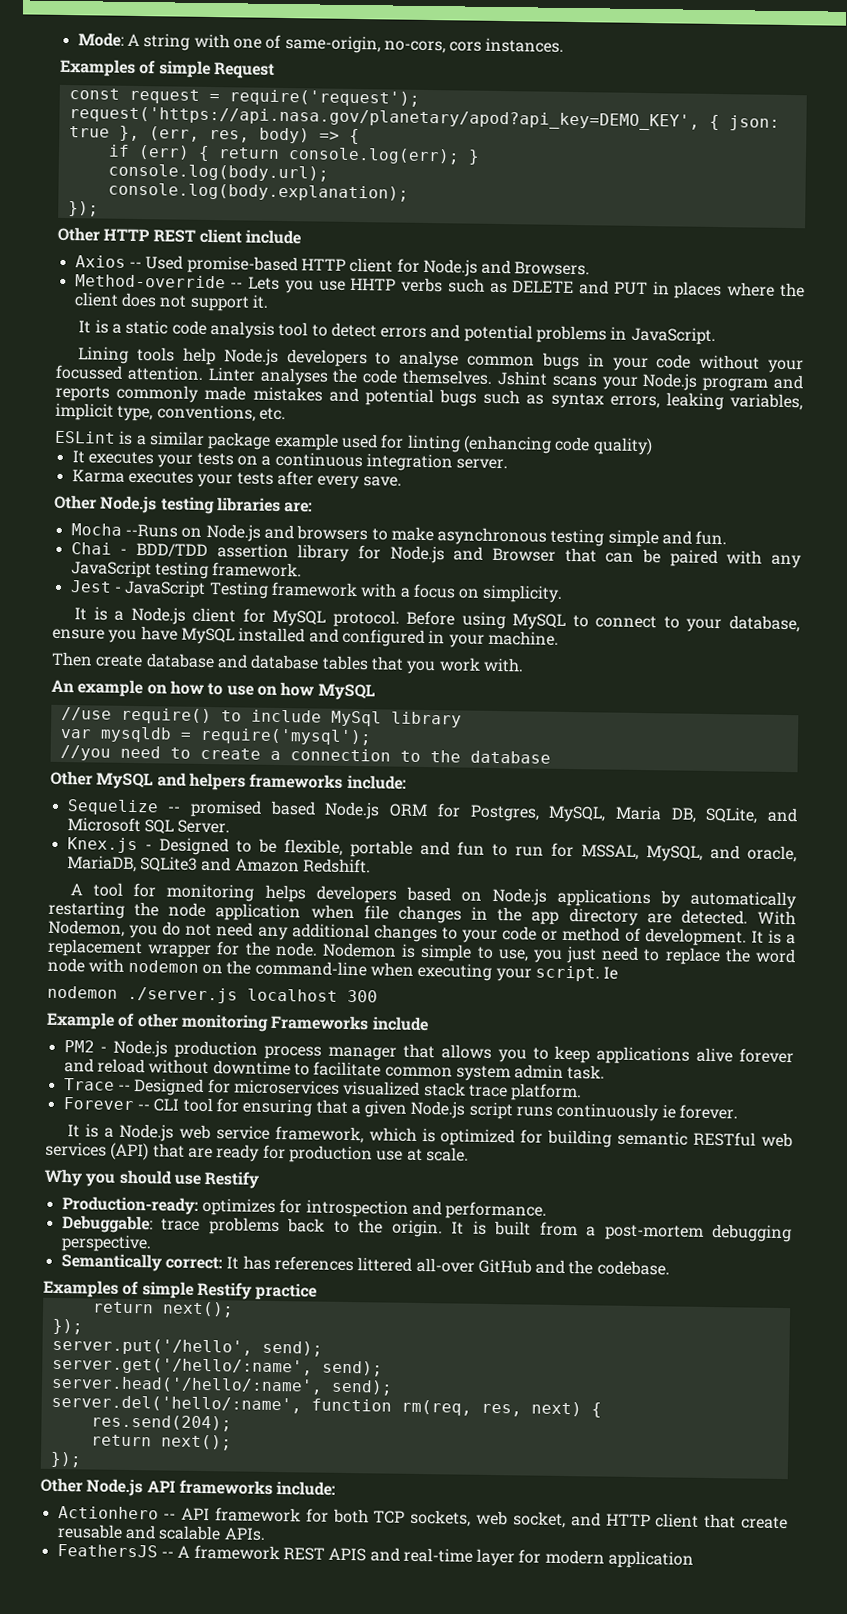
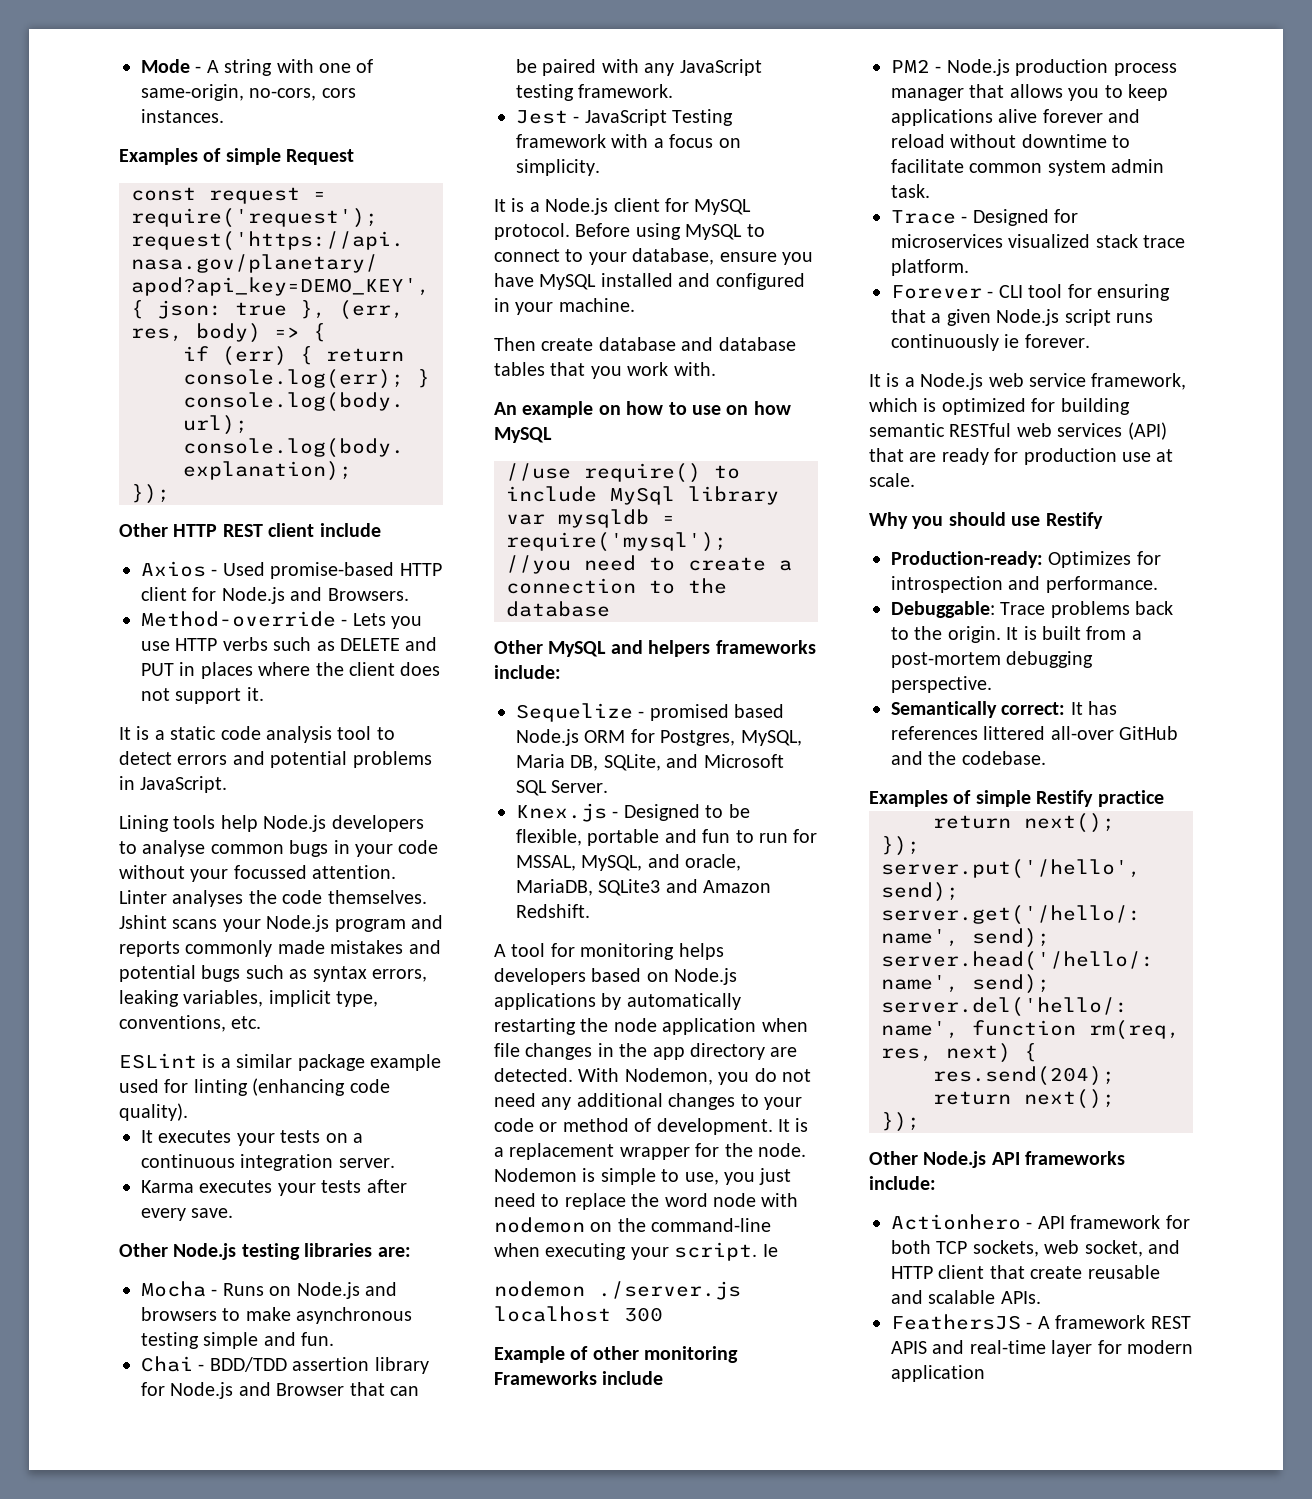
- Mode: A string with one of same-origin, no-cors, cors instances.
+ Mode - A string with one of same-origin, no-cors, cors instances.
- Axios -- Used promise-based HTTP client for Node.js and Browsers.
+ Axios - Used promise-based HTTP client for Node.js and Browsers.
- Method-override -- Lets you use HHTP verbs such as DELETE and PUT in places where the client does not support it.
+ Method-override - Lets you use HTTP verbs such as DELETE and PUT in places where the client does not support it.
- ESLint is a similar package example used for linting (enhancing code quality)
+ ESLint is a similar package example used for linting (enhancing code quality).
- Mocha --Runs on Node.js and browsers to make asynchronous testing simple and fun.
+ Mocha - Runs on Node.js and browsers to make asynchronous testing simple and fun.
- Sequelize -- promised based Node.js ORM for Postgres, MySQL, Maria DB, SQLite, and Microsoft SQL Server.
+ Sequelize - promised based Node.js ORM for Postgres, MySQL, Maria DB, SQLite, and Microsoft SQL Server.
- Trace -- Designed for microservices visualized stack trace platform.
+ Trace - Designed for microservices visualized stack trace platform.
- Forever -- CLI tool for ensuring that a given Node.js script runs continuously ie forever.
+ Forever - CLI tool for ensuring that a given Node.js script runs continuously ie forever.
- Production-ready: optimizes for introspection and performance.
+ Production-ready: Optimizes for introspection and performance.
- Debuggable: trace problems back to the origin.
+ Debuggable: Trace problems back to the origin.
- Actionhero -- API framework for both TCP sockets, web socket, and HTTP client that create reusable and scalable APIs.
+ Actionhero - API framework for both TCP sockets, web socket, and HTTP client that create reusable and scalable APIs.
- FeathersJS -- A framework REST APIS and real-time layer for modern application
+ FeathersJS - A framework REST APIS and real-time layer for modern application

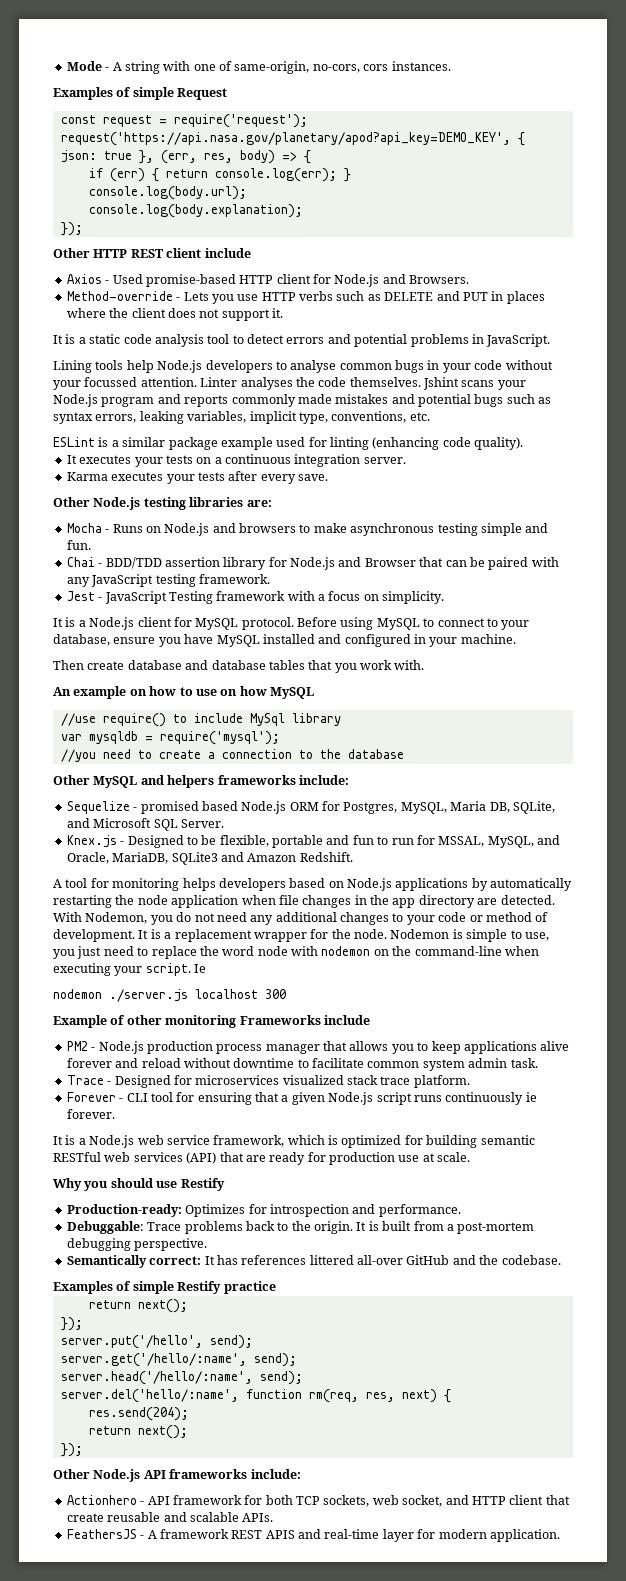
- Knex.js - Designed to be flexible, portable and fun to run for MSSAL, MySQL, and oracle, MariaDB, SQLite3 and Amazon Redshift.
+ Knex.js - Designed to be flexible, portable and fun to run for MSSAL, MySQL, and Oracle, MariaDB, SQLite3 and Amazon Redshift.
- FeathersJS - A framework REST APIS and real-time layer for modern application
+ FeathersJS - A framework REST APIS and real-time layer for modern application.

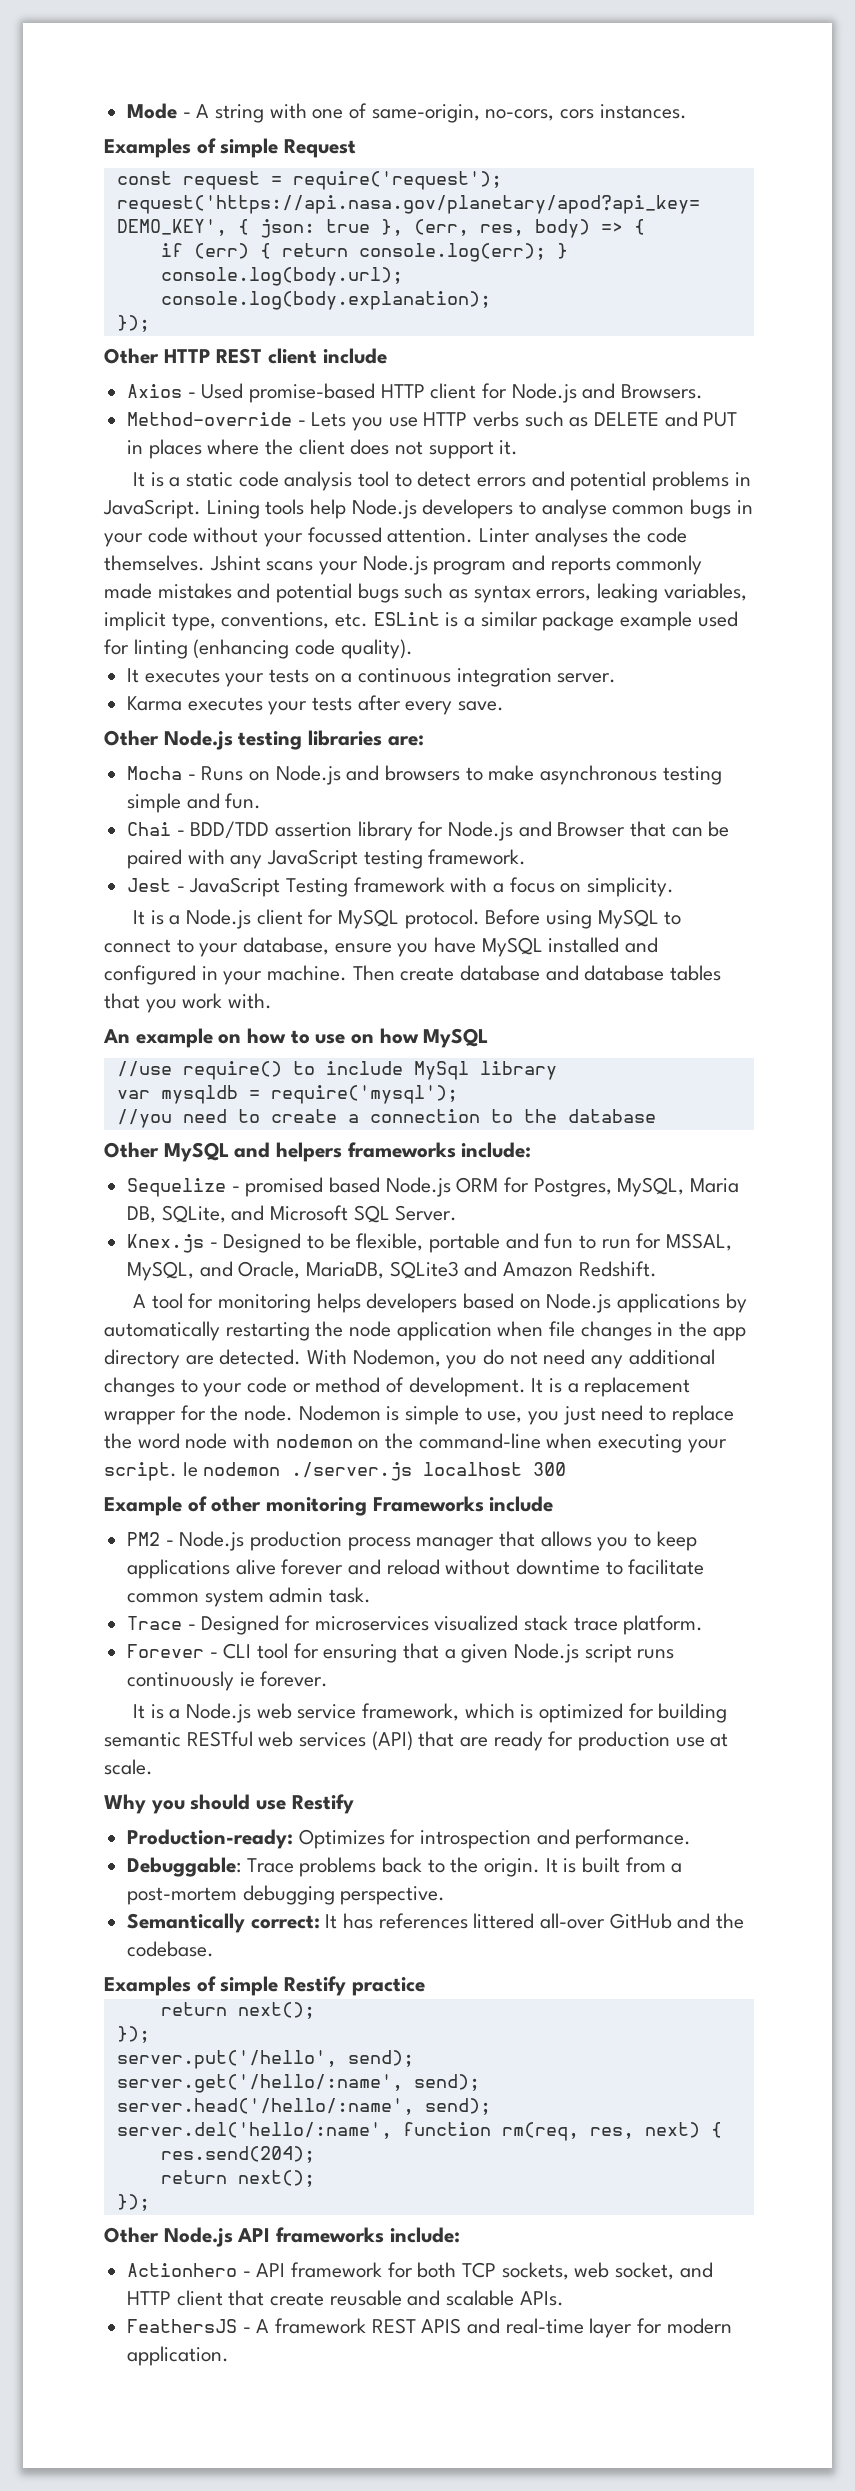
- It is a static code analysis tool to detect errors and potential problems in JavaScript.
- Lining tools help Node.js developers to analyse common bugs in your code without your focussed attention.
+ It is a static code analysis tool to detect errors and potential problems in JavaScript. Lining tools help Node.js developers to analyse common bugs in your code without your focussed attention.
- Jshint scans your Node.js program and reports commonly made mistakes and potential bugs such as syntax errors, leaking variables, implicit type, conventions, etc.
- ESLint is a similar package example used for linting (enhancing code quality).
+ Jshint scans your Node.js program and reports commonly made mistakes and potential bugs such as syntax errors, leaking variables, implicit type, conventions, etc. ESLint is a similar package example used for linting (enhancing code quality).
- Before using MySQL to connect to your database, ensure you have MySQL installed and configured in your machine.
- Then create database and database tables that you work with.
+ Before using MySQL to connect to your database, ensure you have MySQL installed and configured in your machine. Then create database and database tables that you work with.
- Ie
- nodemon ./server.js localhost 300
+ Ie nodemon ./server.js localhost 300

